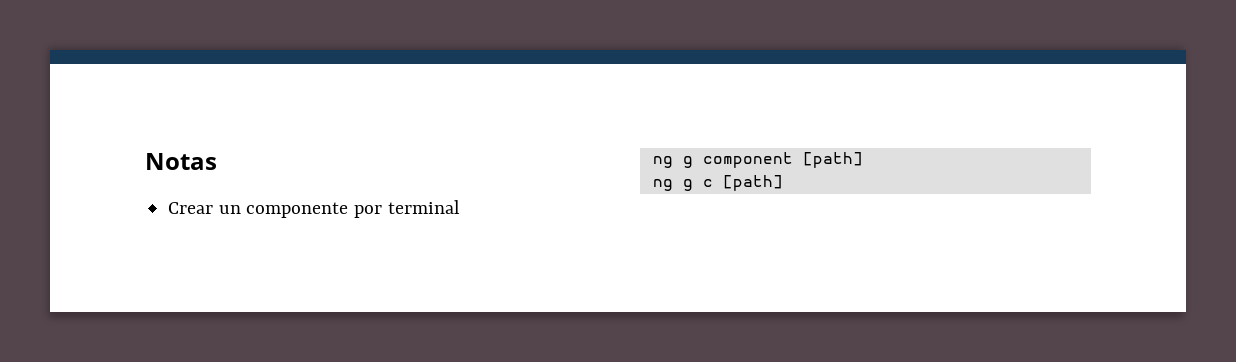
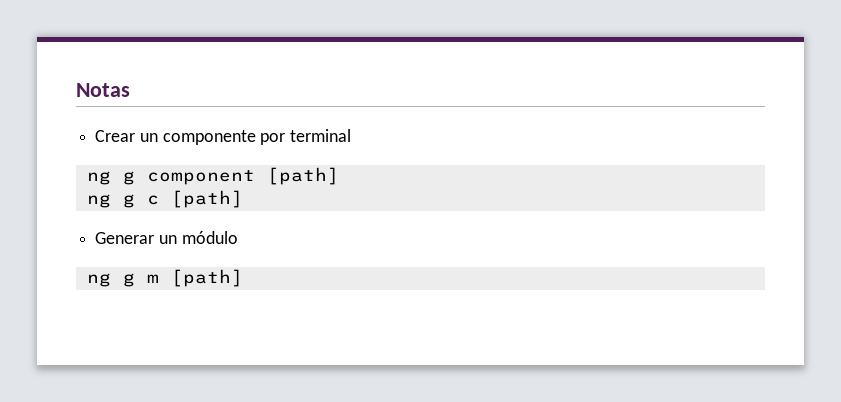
+ Generar un módulo
+ ng g m [path]

